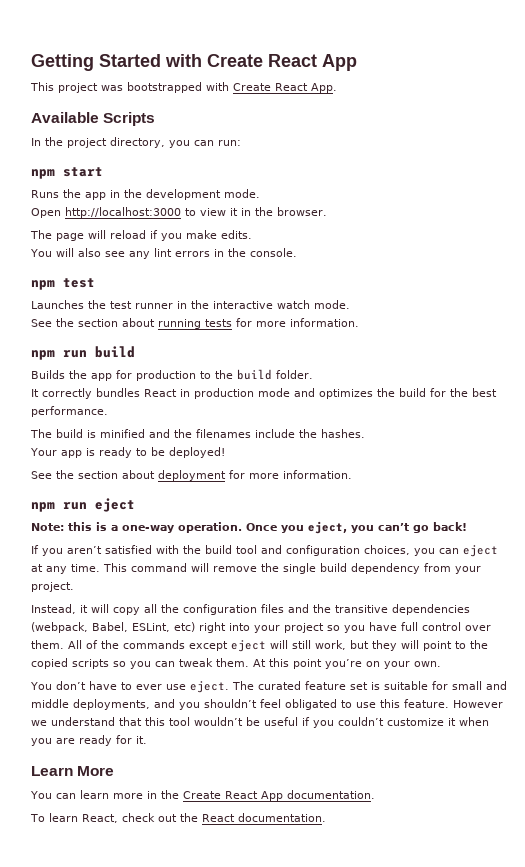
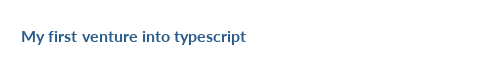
- Getting Started with Create React App
- This project was bootstrapped with Create React App.
- Available Scripts
- In the project directory, you can run:
- npm start
- Runs the app in the development mode.
- Open http://localhost:3000 to view it in the browser.
- The page will reload if you make edits.
- You will also see any lint errors in the console.
- npm test
- Launches the test runner in the interactive watch mode.
- See the section about running tests for more information.
- npm run build
- Builds the app for production to the build folder.
- It correctly bundles React in production mode and optimizes the build for the best performance.
- The build is minified and the filenames include the hashes.
- Your app is ready to be deployed!
- See the section about deployment for more information.
- npm run eject
- Note: this is a one-way operation. Once you eject, you can’t go back!
- If you aren’t satisfied with the build tool and configuration choices, you can eject at any time. This command will remove the single build dependency from your project.
- Instead, it will copy all the configuration files and the transitive dependencies (webpack, Babel, ESLint, etc) right into your project so you have full control over them. All of the commands except eject will still work, but they will point to the copied scripts so you can tweak them. At this point you’re on your own.
- You don’t have to ever use eject. The curated feature set is suitable for small and middle deployments, and you shouldn’t feel obligated to use this feature. However we understand that this tool wouldn’t be useful if you couldn’t customize it when you are ready for it.
- Learn More
- You can learn more in the Create React App documentation.
- To learn React, check out the React documentation.
+ My first venture into typescript

